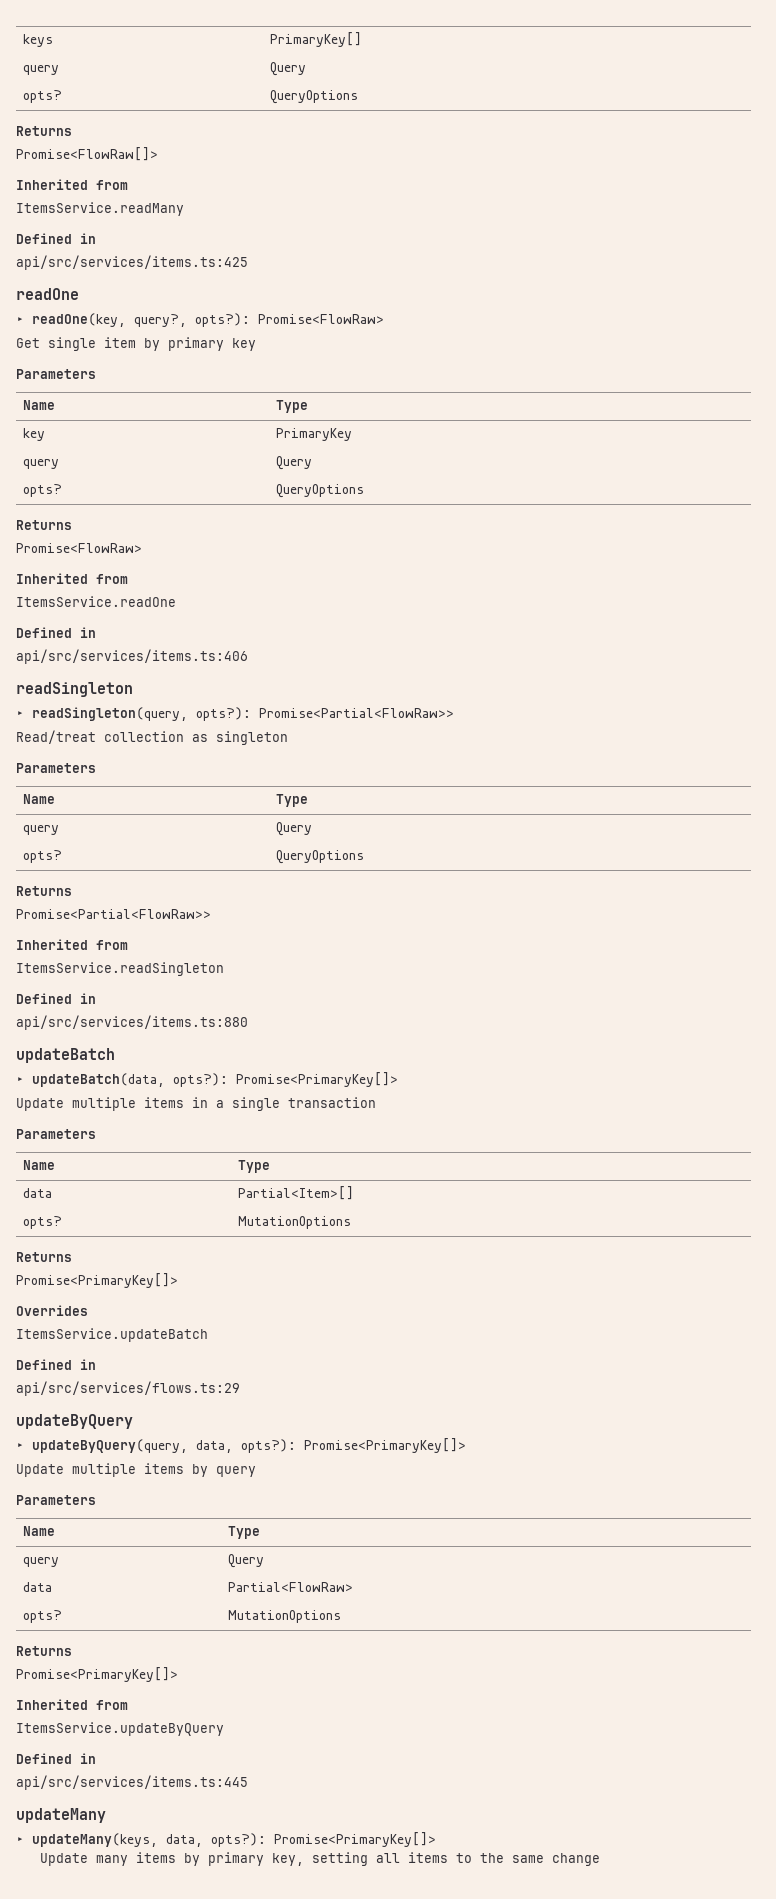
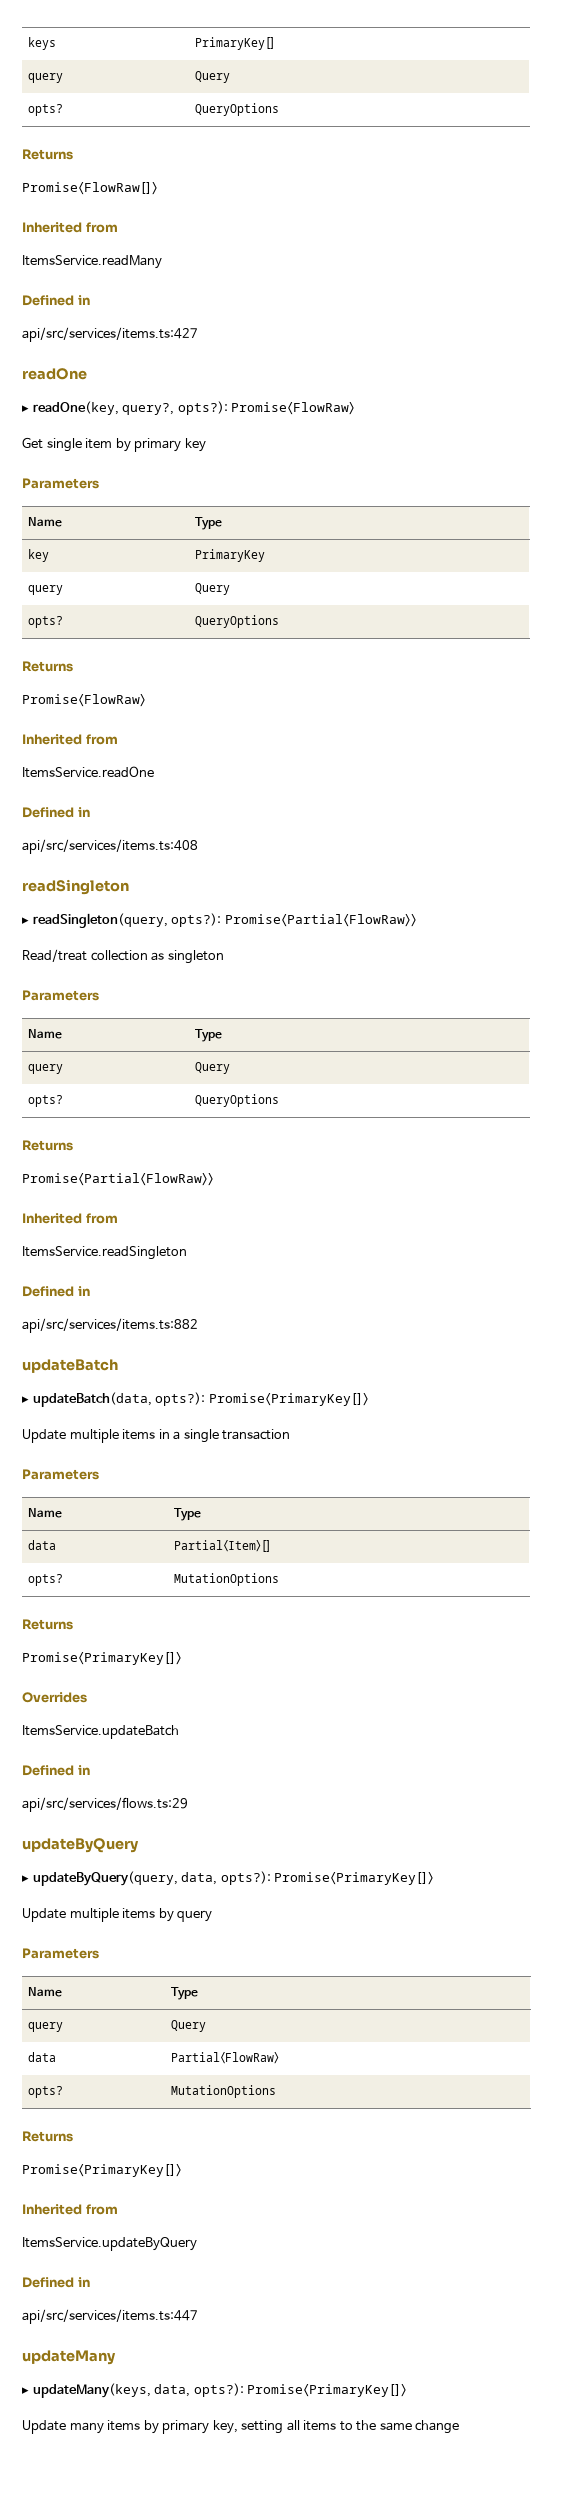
- api/src/services/items.ts:425
+ api/src/services/items.ts:427
- api/src/services/items.ts:406
+ api/src/services/items.ts:408
- api/src/services/items.ts:880
+ api/src/services/items.ts:882
- api/src/services/items.ts:445
+ api/src/services/items.ts:447

